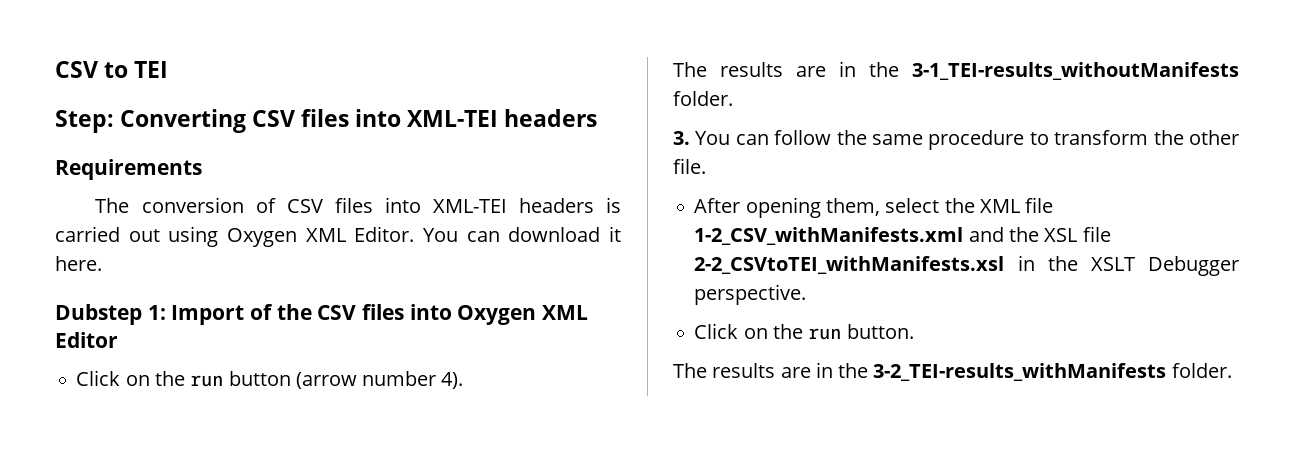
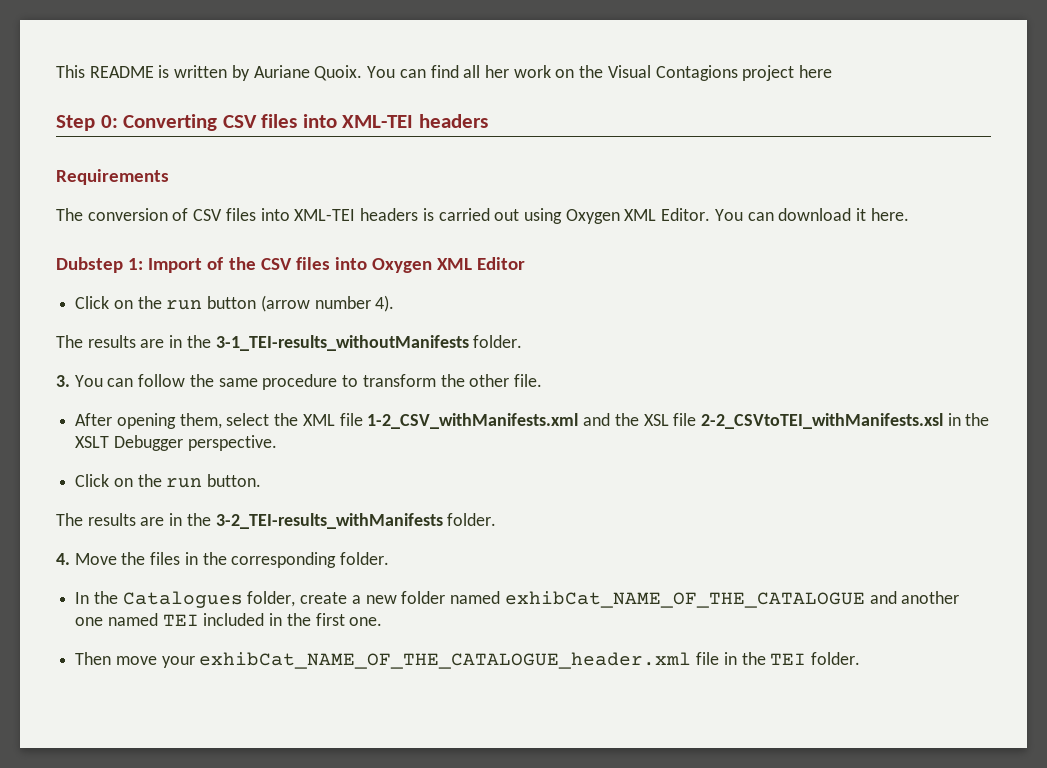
- CSV to TEI
- Step: Converting CSV files into XML-TEI headers
+ This README is written by Auriane Quoix. You can find all her work on the Visual Contagions project here
+ Step 0: Converting CSV files into XML-TEI headers
+ 4. Move the files in the corresponding folder.
+ In the Catalogues folder, create a new folder named exhibCat_NAME_OF_THE_CATALOGUE and another one named TEI included in the first one.
+ Then move your exhibCat_NAME_OF_THE_CATALOGUE_header.xml file in the TEI folder.

